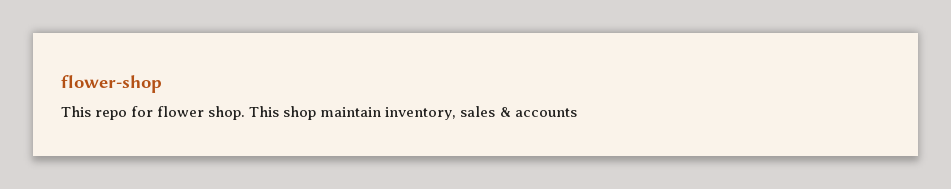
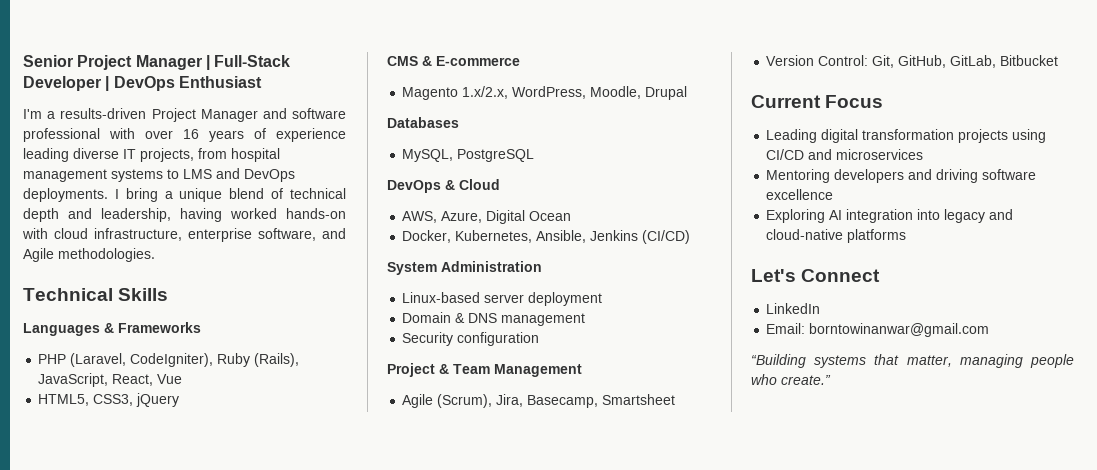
- flower-shop
- This repo for flower shop. This shop maintain inventory, sales & accounts
+ Senior Project Manager | Full-Stack Developer | DevOps Enthusiast
+ I'm a results-driven Project Manager and software professional with over 16 years of experience leading diverse IT projects, from hospital management systems to LMS and DevOps deployments. I bring a unique blend of technical depth and leadership, having worked hands-on with cloud infrastructure, enterprise software, and Agile methodologies.
+ Technical Skills
+ Languages & Frameworks
+ PHP (Laravel, CodeIgniter), Ruby (Rails), JavaScript, React, Vue
+ HTML5, CSS3, jQuery
+ CMS & E-commerce
+ Magento 1.x/2.x, WordPress, Moodle, Drupal
+ Databases
+ MySQL, PostgreSQL
+ DevOps & Cloud
+ AWS, Azure, Digital Ocean
+ Docker, Kubernetes, Ansible, Jenkins (CI/CD)
+ System Administration
+ Linux-based server deployment
+ Domain & DNS management
+ Security configuration
+ Project & Team Management
+ Agile (Scrum), Jira, Basecamp, Smartsheet
+ Version Control: Git, GitHub, GitLab, Bitbucket
+ Current Focus
+ Leading digital transformation projects using CI/CD and microservices
+ Mentoring developers and driving software excellence
+ Exploring AI integration into legacy and cloud-native platforms
+ Let's Connect
+ LinkedIn
+ Email: borntowinanwar@gmail.com
+ “Building systems that matter, managing people who create.”

